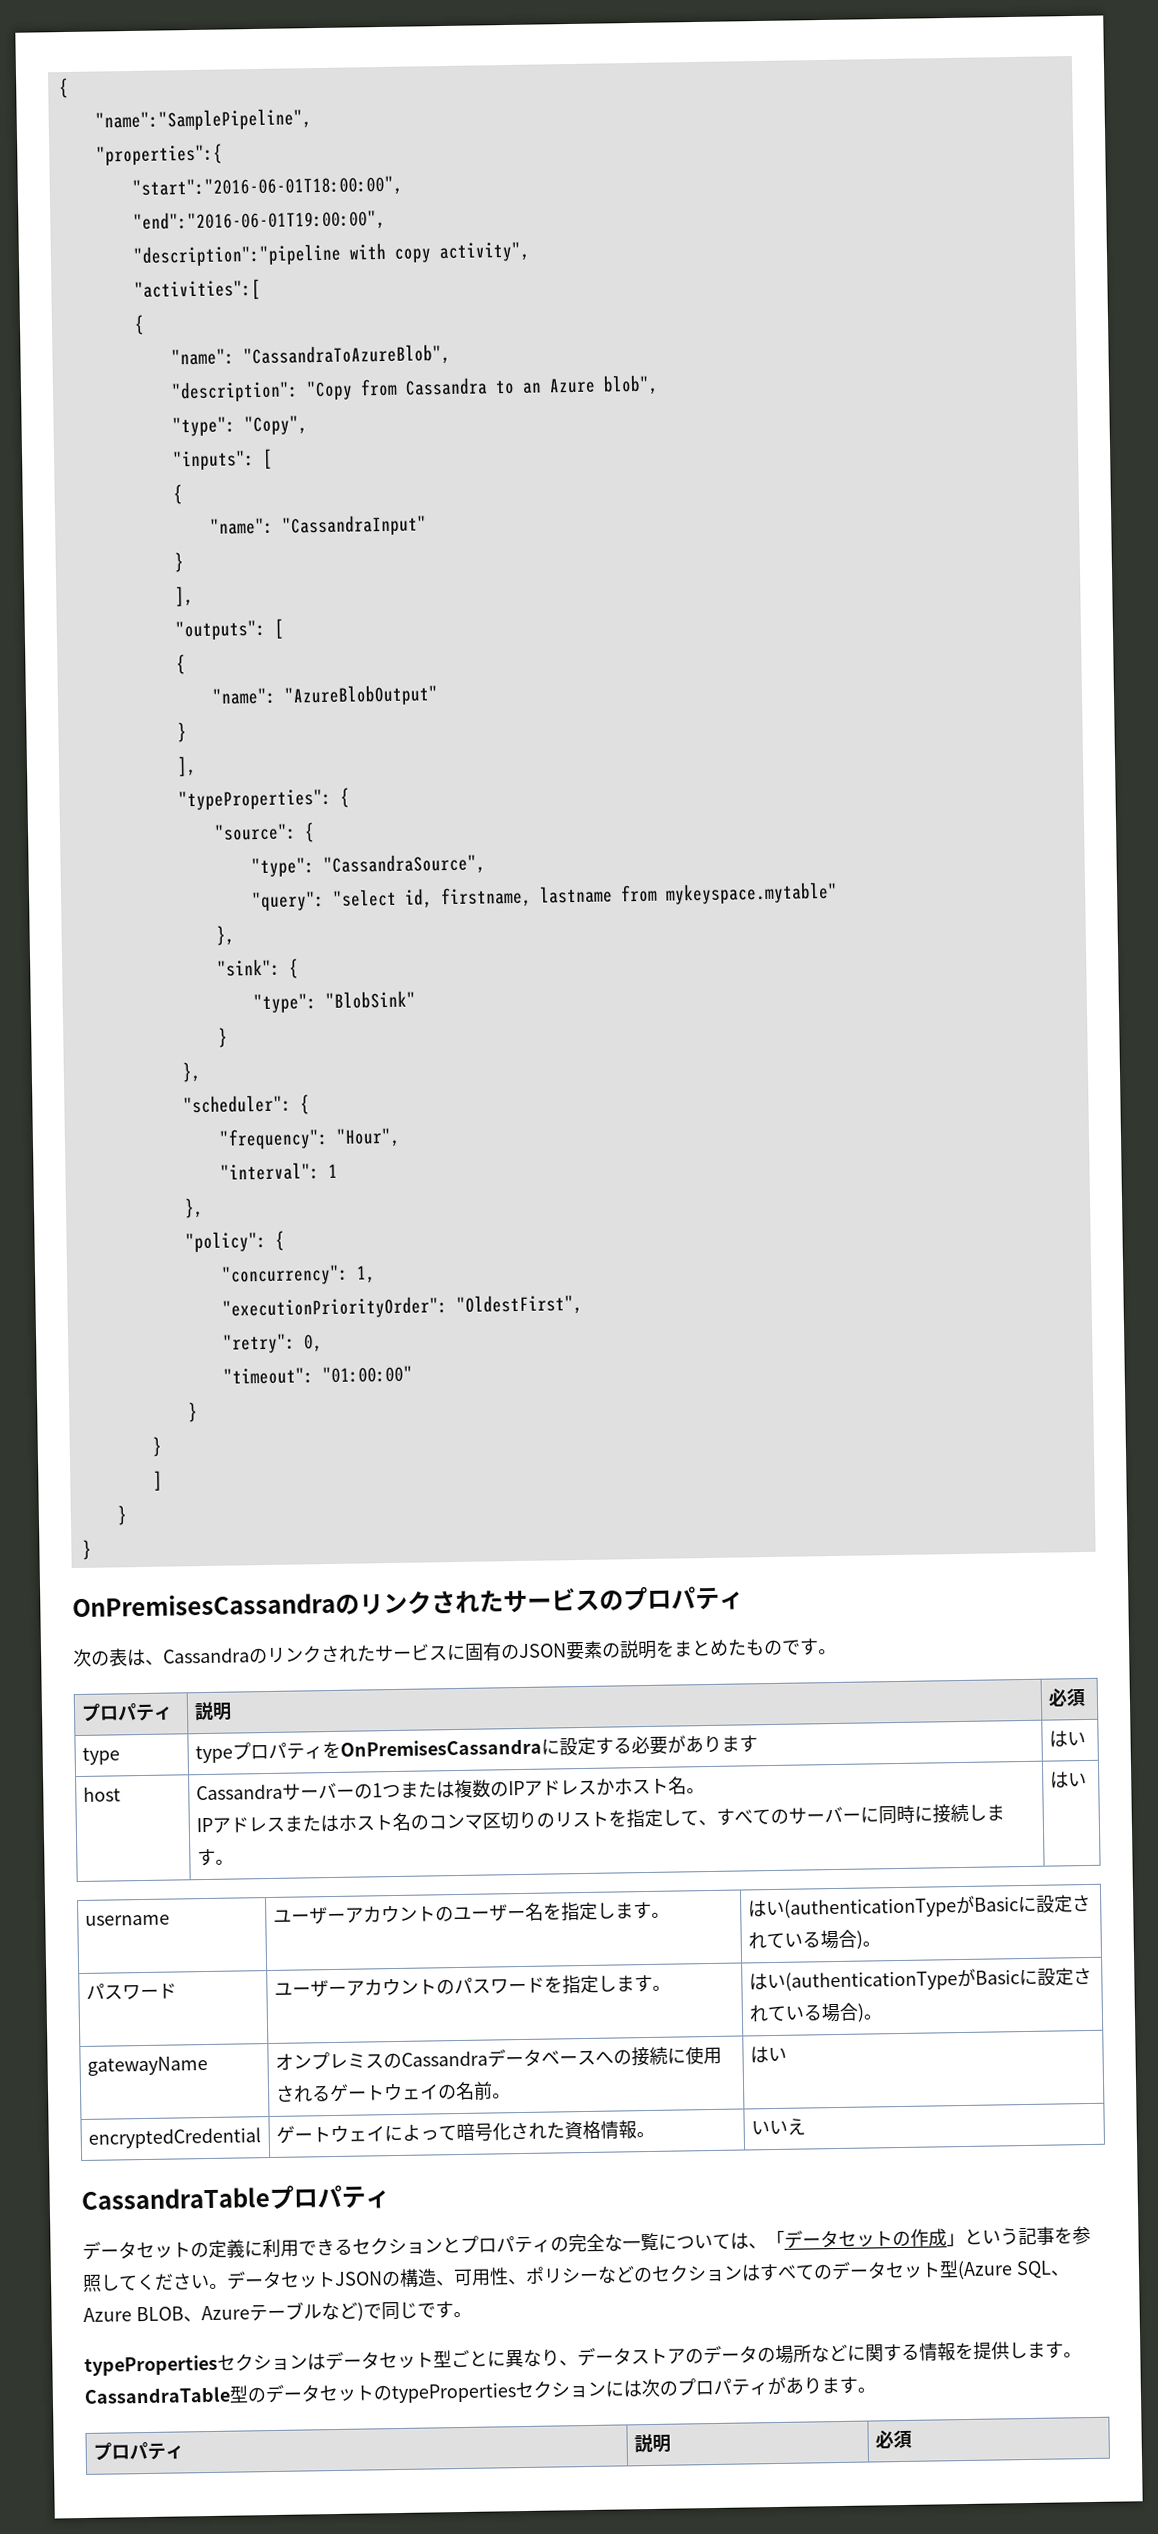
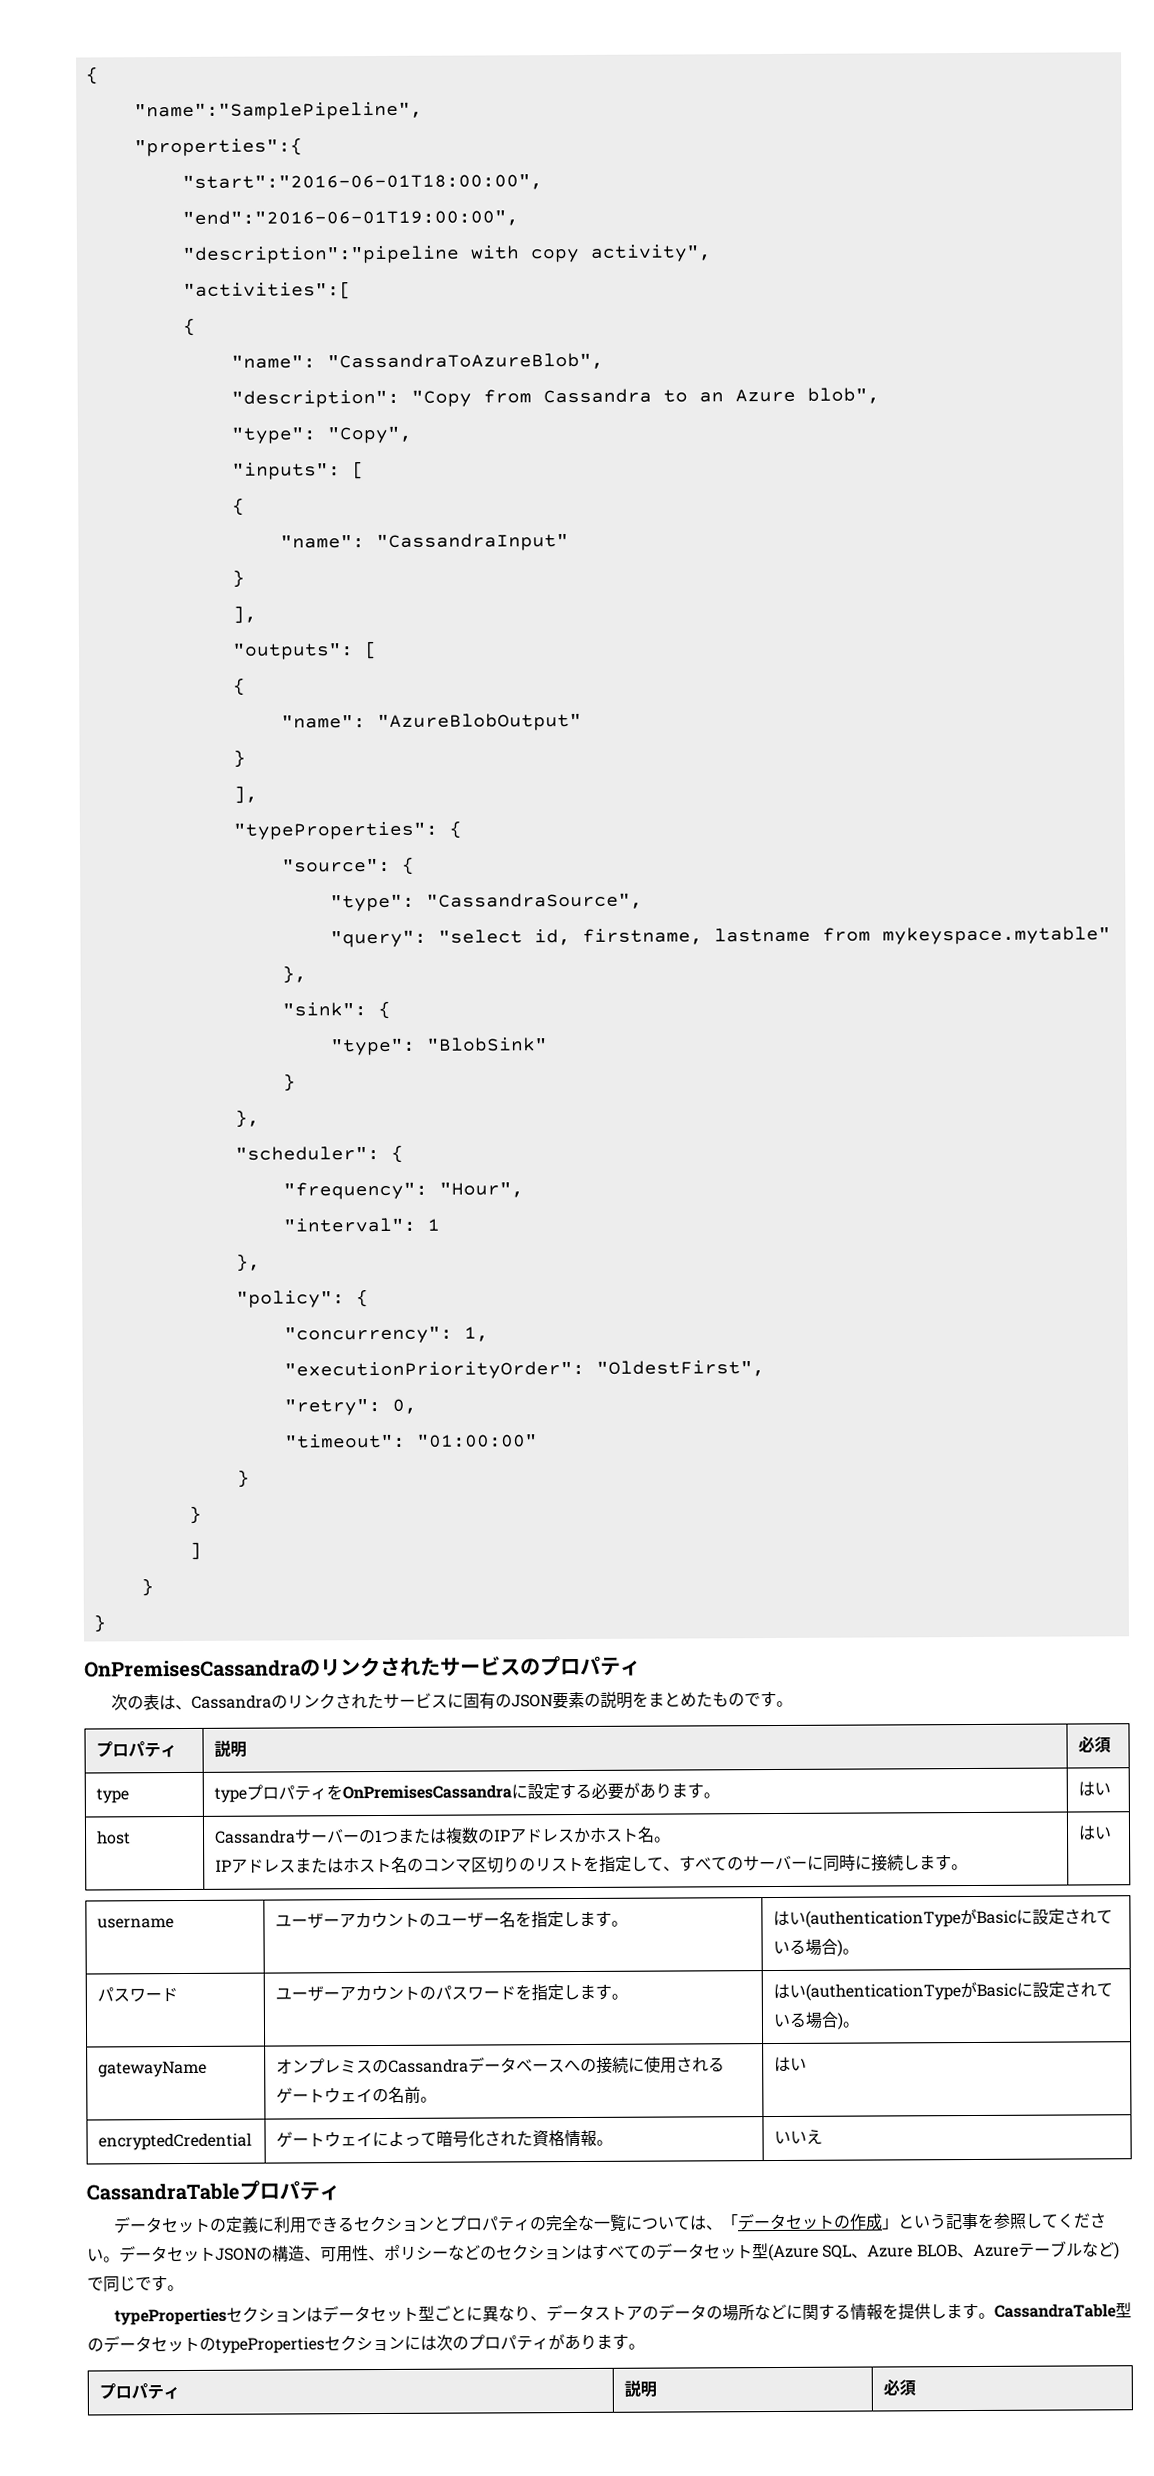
- type | typeプロパティをOnPremisesCassandraに設定する必要があります | はい
+ type | typeプロパティをOnPremisesCassandraに設定する必要があります。 | はい

